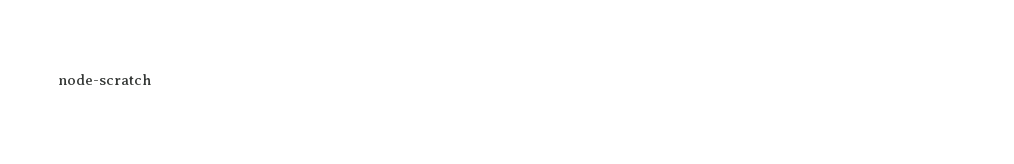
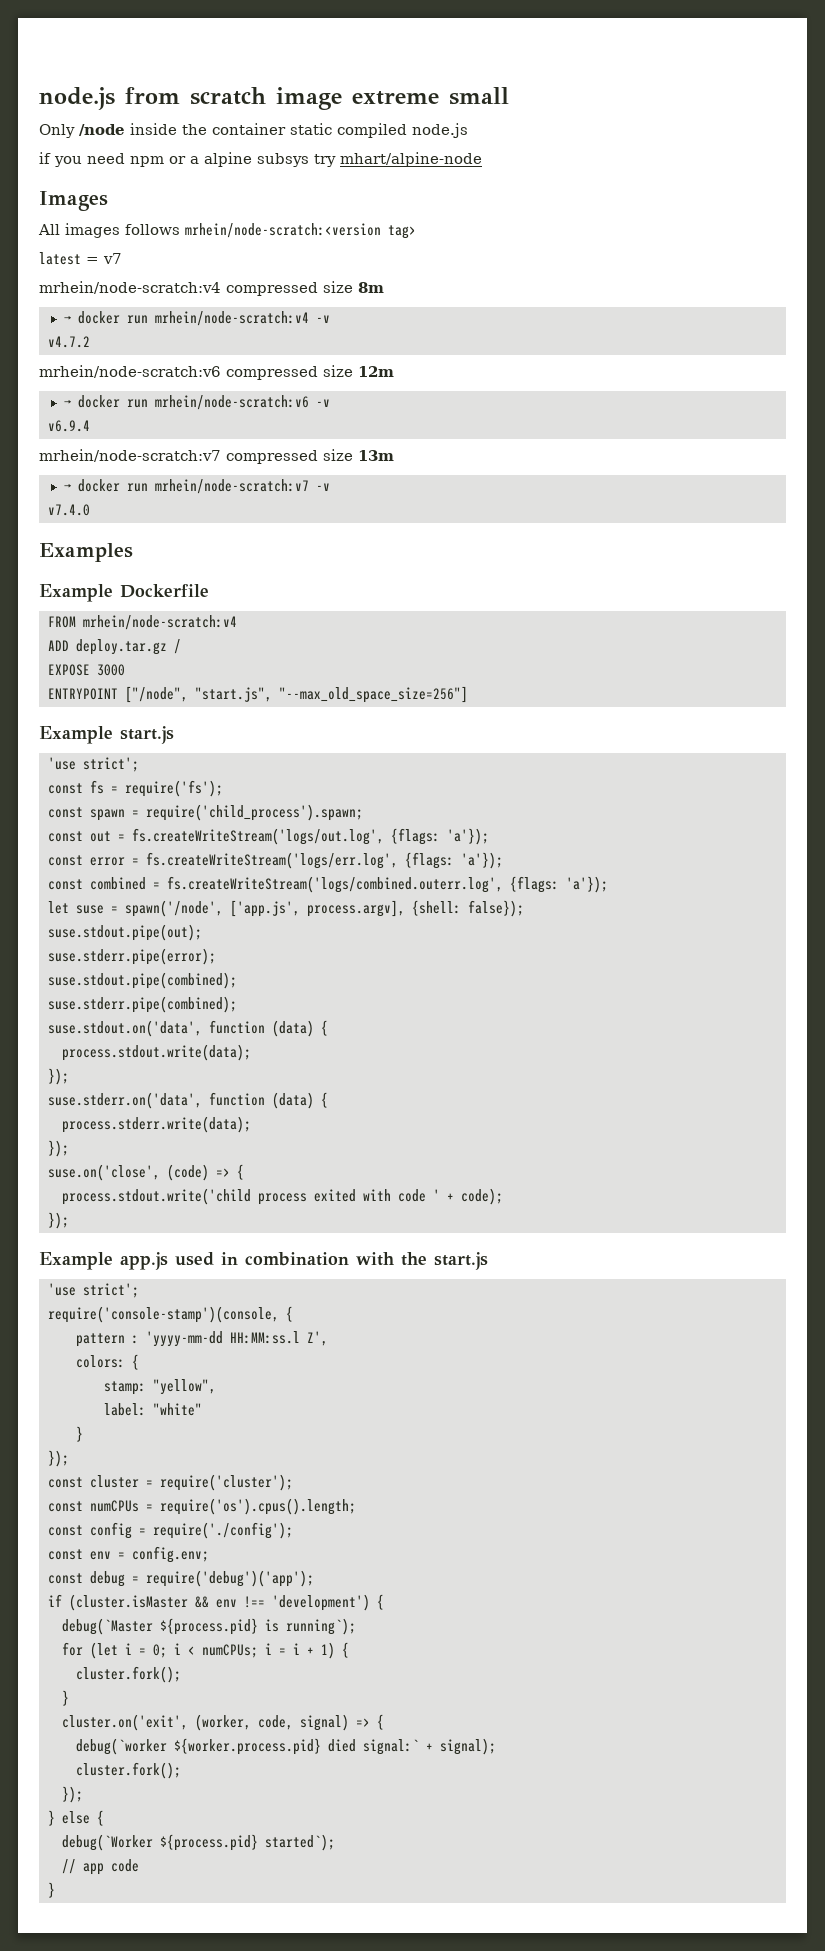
- node-scratch
+ node.js from scratch image extreme small
+ Only /node inside the container static compiled node.js
+ if you need npm or a alpine subsys try mhart/alpine-node
+ Images
+ All images follows mrhein/node-scratch:<version tag>
+ latest = v7
+ mrhein/node-scratch:v4 compressed size 8m
+ → docker run mrhein/node-scratch:v4 -v
+ v4.7.2
+ mrhein/node-scratch:v6 compressed size 12m
+ → docker run mrhein/node-scratch:v6 -v
+ v6.9.4
+ mrhein/node-scratch:v7 compressed size 13m
+ → docker run mrhein/node-scratch:v7 -v
+ v7.4.0
+ Examples
+ Example Dockerfile
+ FROM mrhein/node-scratch:v4
+ ADD deploy.tar.gz /
+ EXPOSE 3000
+ ENTRYPOINT ["/node", "start.js", "--max_old_space_size=256"]
+ Example start.js
+ 'use strict';
+ const fs = require('fs');
+ const spawn = require('child_process').spawn;
+ const out = fs.createWriteStream('logs/out.log', {flags: 'a'});
+ const error = fs.createWriteStream('logs/err.log', {flags: 'a'});
+ const combined = fs.createWriteStream('logs/combined.outerr.log', {flags: 'a'});
+ let suse = spawn('/node', ['app.js', process.argv], {shell: false});
+ suse.stdout.pipe(out);
+ suse.stderr.pipe(error);
+ suse.stdout.pipe(combined);
+ suse.stderr.pipe(combined);
+ suse.stdout.on('data', function (data) {
+ process.stdout.write(data);
+ });
+ suse.stderr.on('data', function (data) {
+ process.stderr.write(data);
+ });
+ suse.on('close', (code) => {
+ process.stdout.write('child process exited with code ' + code);
+ });
+ Example app.js used in combination with the start.js
+ 'use strict';
+ require('console-stamp')(console, {
+ pattern : 'yyyy-mm-dd HH:MM:ss.l Z',
+ colors: {
+ stamp: "yellow",
+ label: "white"
+ }
+ });
+ const cluster = require('cluster');
+ const numCPUs = require('os').cpus().length;
+ const config = require('./config');
+ const env = config.env;
+ const debug = require('debug')('app');
+ if (cluster.isMaster && env !== 'development') {
+ debug(`Master ${process.pid} is running`);
+ for (let i = 0; i < numCPUs; i = i + 1) {
+ cluster.fork();
+ }
+ cluster.on('exit', (worker, code, signal) => {
+ debug(`worker ${worker.process.pid} died signal:` + signal);
+ cluster.fork();
+ });
+ } else {
+ debug(`Worker ${process.pid} started`);
+ // app code
+ }

